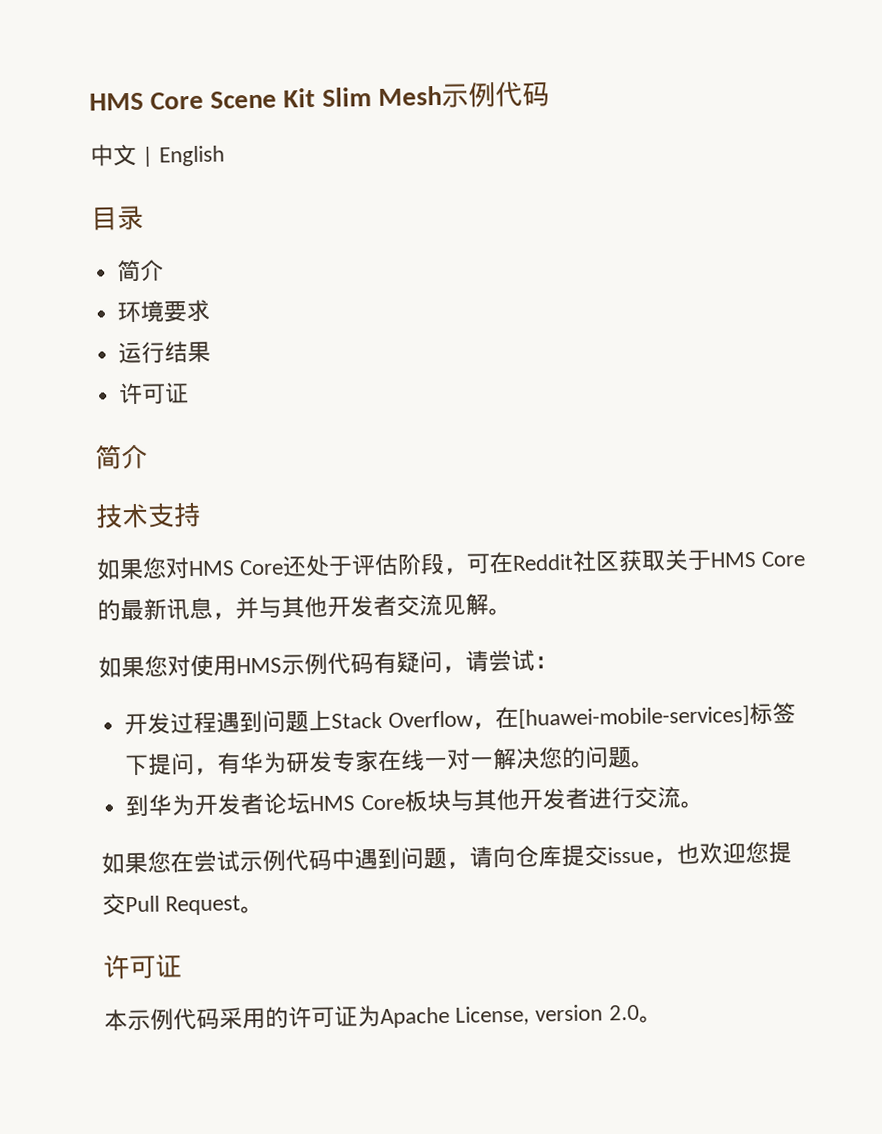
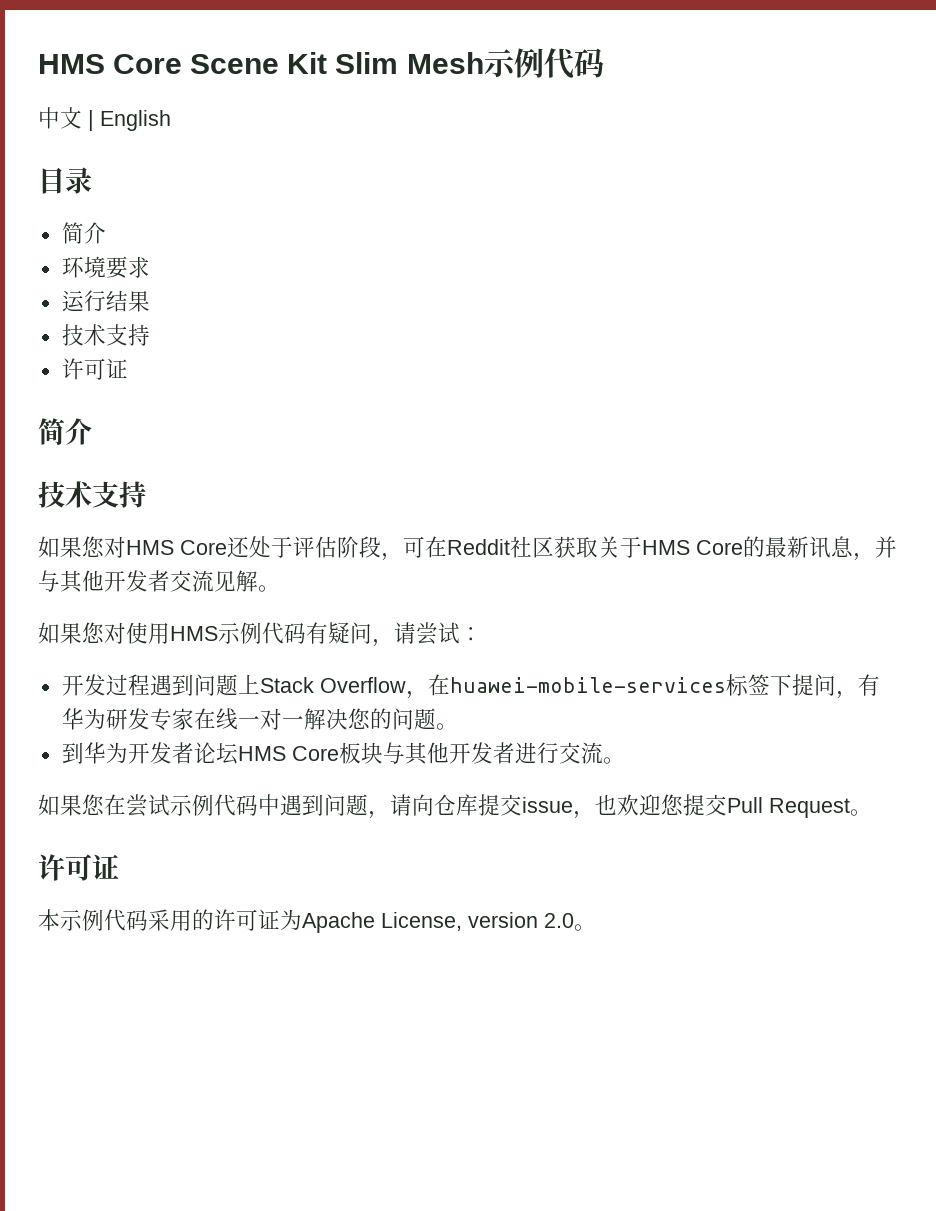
  运行结果
+ 技术支持
- 开发过程遇到问题上Stack Overflow，在[huawei-mobile-services]标签下提问，有华为研发专家在线一对一解决您的问题。
+ 开发过程遇到问题上Stack Overflow，在huawei-mobile-services标签下提问，有华为研发专家在线一对一解决您的问题。

